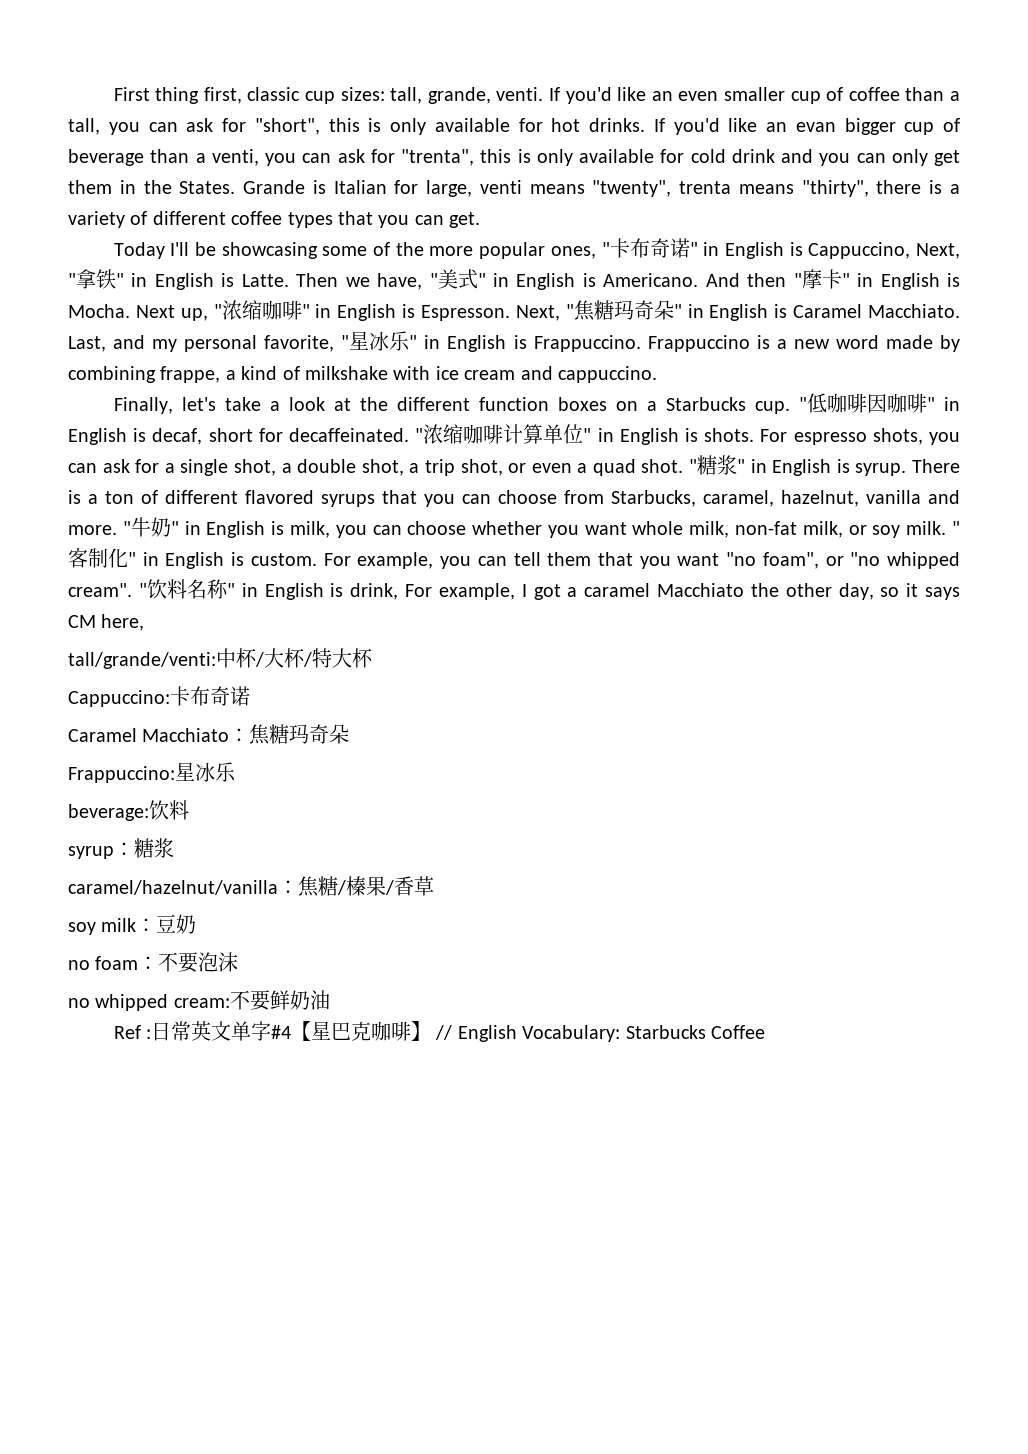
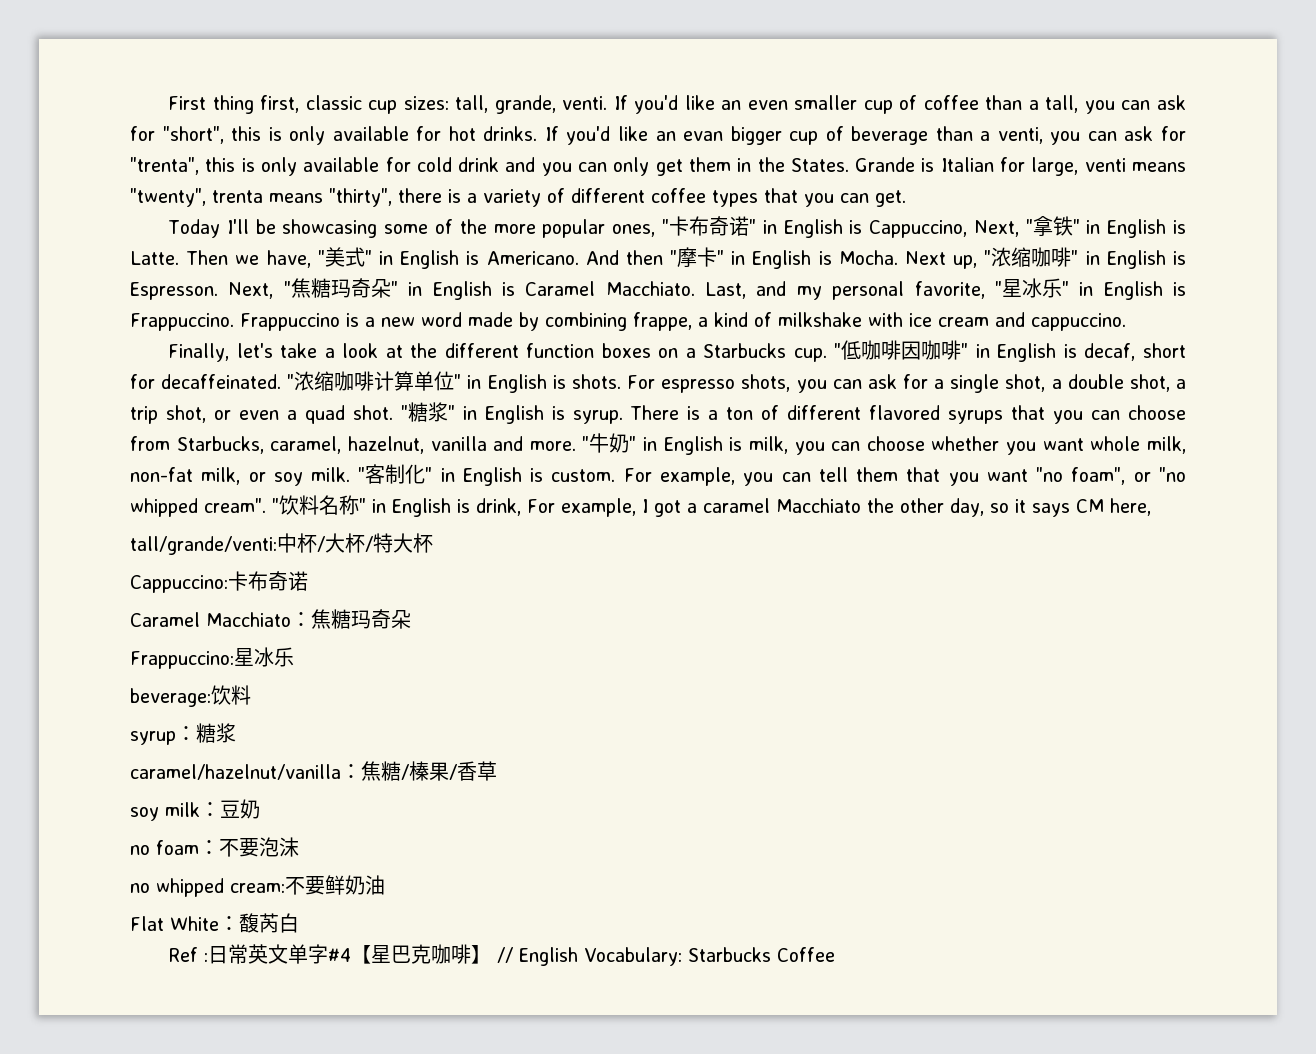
+ Flat White：馥芮白

